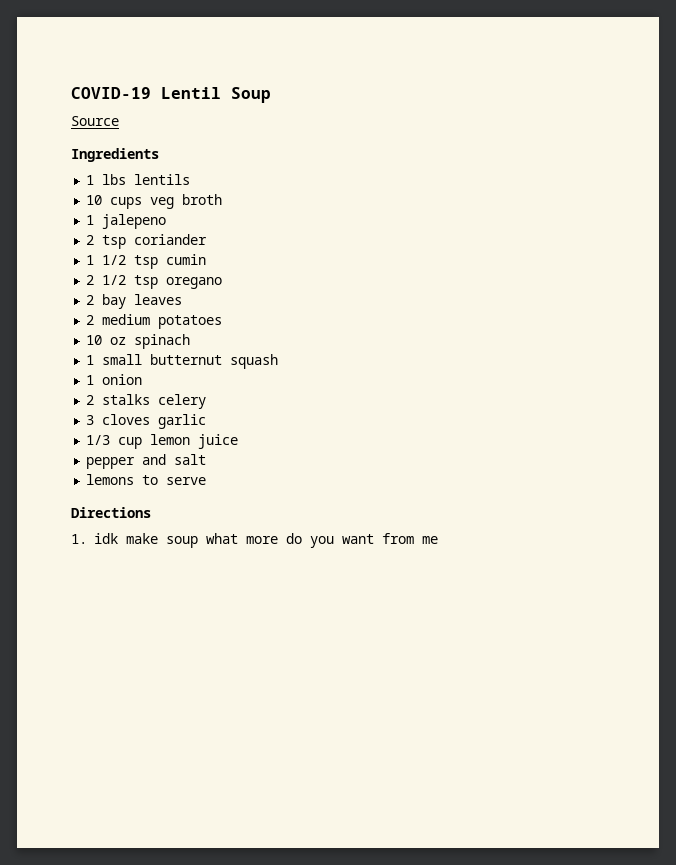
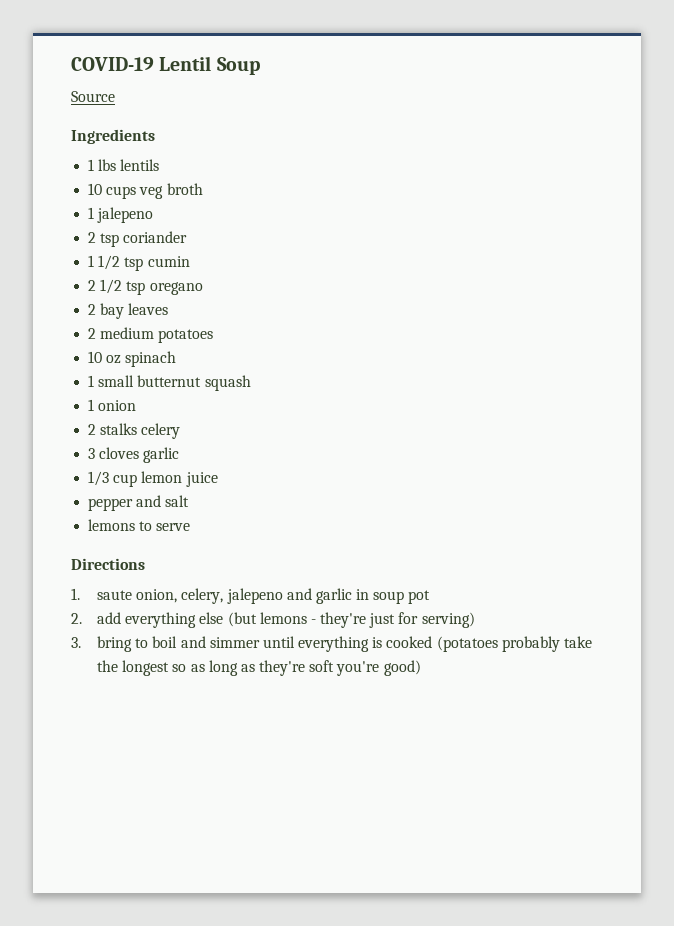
- 1. idk make soup what more do you want from me
+ 1. saute onion, celery, jalepeno and garlic in soup pot
+ 2. add everything else (but lemons - they're just for serving)
+ 3. bring to boil and simmer until everything is cooked (potatoes probably take the longest so as long as they're soft you're good)

